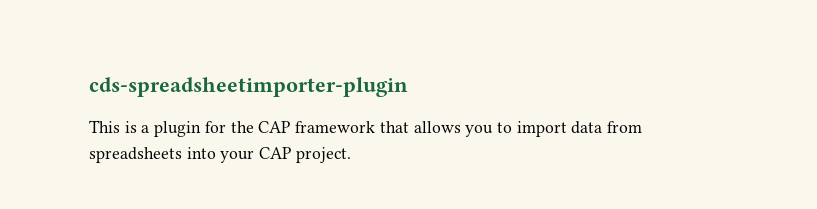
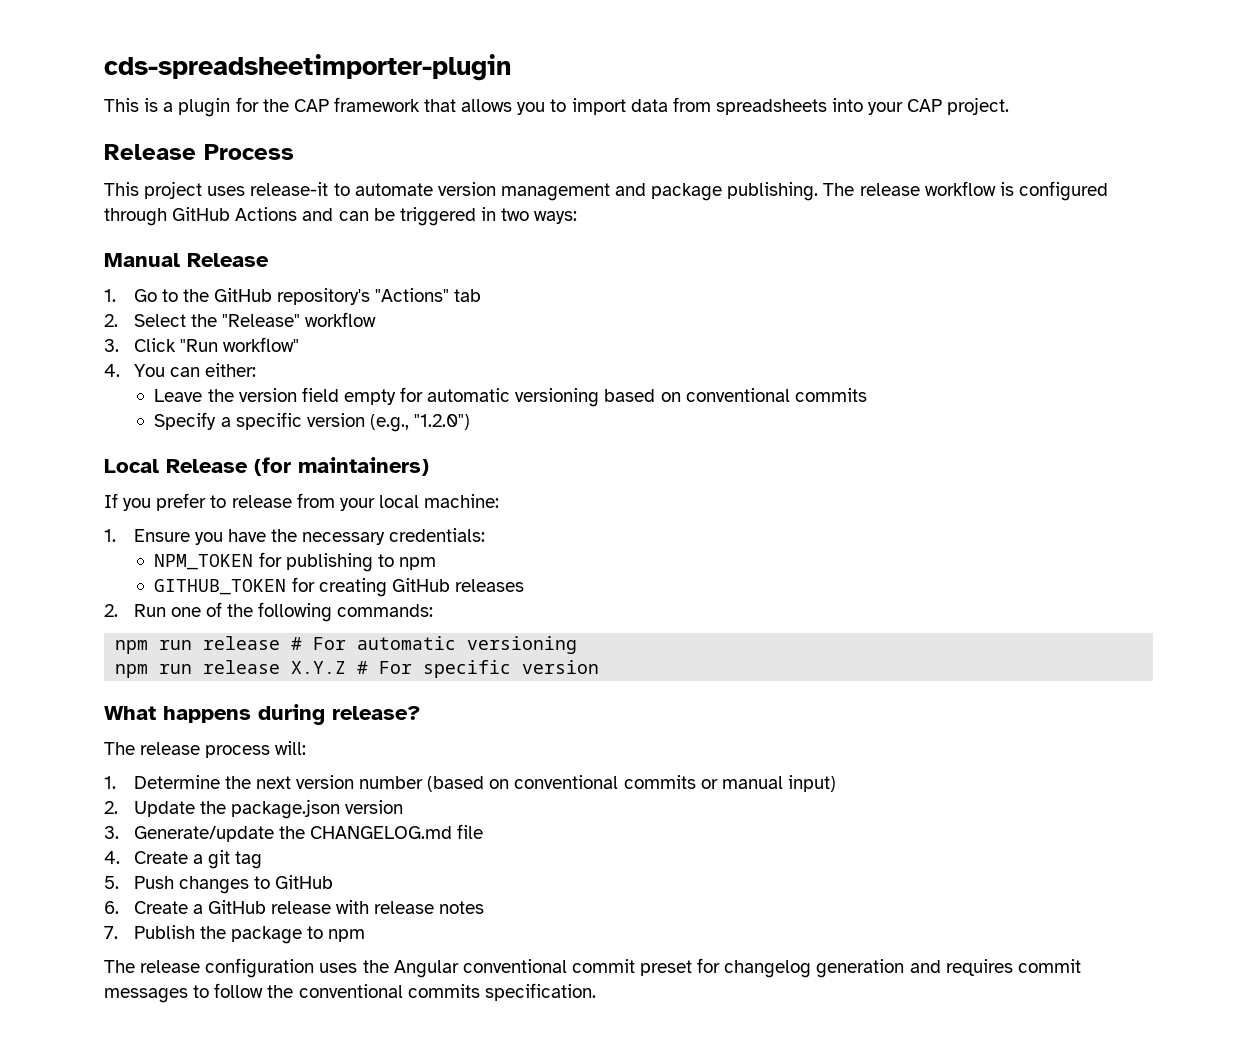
+ Release Process
+ This project uses release-it to automate version management and package publishing. The release workflow is configured through GitHub Actions and can be triggered in two ways:
+ Manual Release
+ 1. Go to the GitHub repository's "Actions" tab
+ 2. Select the "Release" workflow
+ 3. Click "Run workflow"
+ 4. You can either:
+ Leave the version field empty for automatic versioning based on conventional commits
+ Specify a specific version (e.g., "1.2.0")
+ Local Release (for maintainers)
+ If you prefer to release from your local machine:
+ 1. Ensure you have the necessary credentials:
+ NPM_TOKEN for publishing to npm
+ GITHUB_TOKEN for creating GitHub releases
+ 2. Run one of the following commands:
+ npm run release # For automatic versioning
+ npm run release X.Y.Z # For specific version
+ What happens during release?
+ The release process will:
+ 1. Determine the next version number (based on conventional commits or manual input)
+ 2. Update the package.json version
+ 3. Generate/update the CHANGELOG.md file
+ 4. Create a git tag
+ 5. Push changes to GitHub
+ 6. Create a GitHub release with release notes
+ 7. Publish the package to npm
+ The release configuration uses the Angular conventional commit preset for changelog generation and requires commit messages to follow the conventional commits specification.

